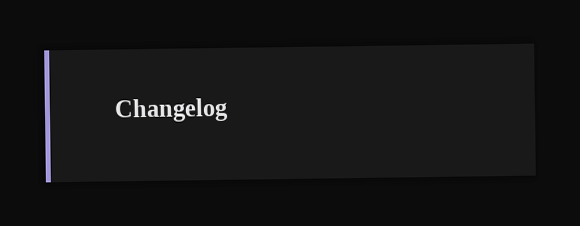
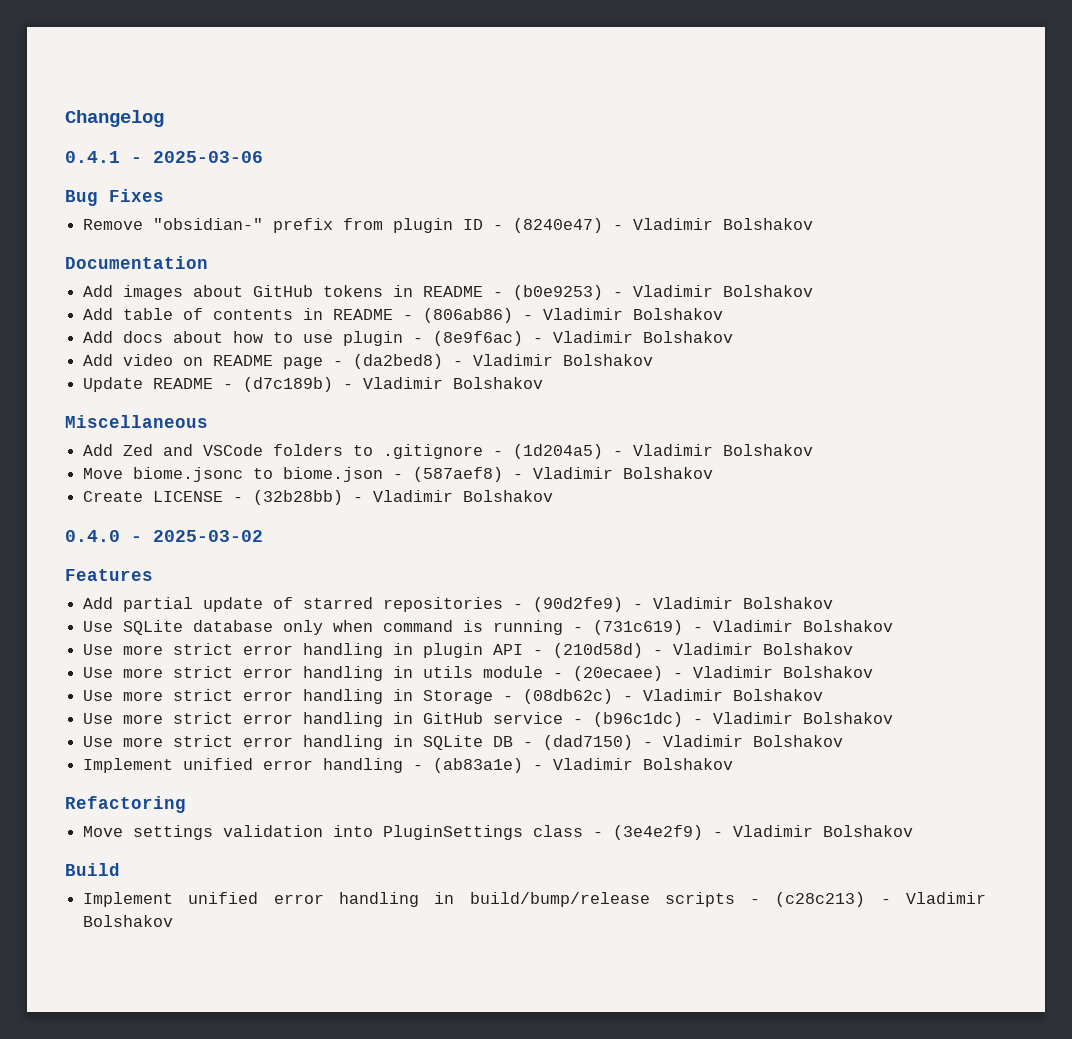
+ 0.4.1 - 2025-03-06
+ Bug Fixes
+ Remove "obsidian-" prefix from plugin ID - (8240e47) - Vladimir Bolshakov
+ Documentation
+ Add images about GitHub tokens in README - (b0e9253) - Vladimir Bolshakov
+ Add table of contents in README - (806ab86) - Vladimir Bolshakov
+ Add docs about how to use plugin - (8e9f6ac) - Vladimir Bolshakov
+ Add video on README page - (da2bed8) - Vladimir Bolshakov
+ Update README - (d7c189b) - Vladimir Bolshakov
+ Miscellaneous
+ Add Zed and VSCode folders to .gitignore - (1d204a5) - Vladimir Bolshakov
+ Move biome.jsonc to biome.json - (587aef8) - Vladimir Bolshakov
+ Create LICENSE - (32b28bb) - Vladimir Bolshakov
+ 0.4.0 - 2025-03-02
+ Features
+ Add partial update of starred repositories - (90d2fe9) - Vladimir Bolshakov
+ Use SQLite database only when command is running - (731c619) - Vladimir Bolshakov
+ Use more strict error handling in plugin API - (210d58d) - Vladimir Bolshakov
+ Use more strict error handling in utils module - (20ecaee) - Vladimir Bolshakov
+ Use more strict error handling in Storage - (08db62c) - Vladimir Bolshakov
+ Use more strict error handling in GitHub service - (b96c1dc) - Vladimir Bolshakov
+ Use more strict error handling in SQLite DB - (dad7150) - Vladimir Bolshakov
+ Implement unified error handling - (ab83a1e) - Vladimir Bolshakov
+ Refactoring
+ Move settings validation into PluginSettings class - (3e4e2f9) - Vladimir Bolshakov
+ Build
+ Implement unified error handling in build/bump/release scripts - (c28c213) - Vladimir Bolshakov

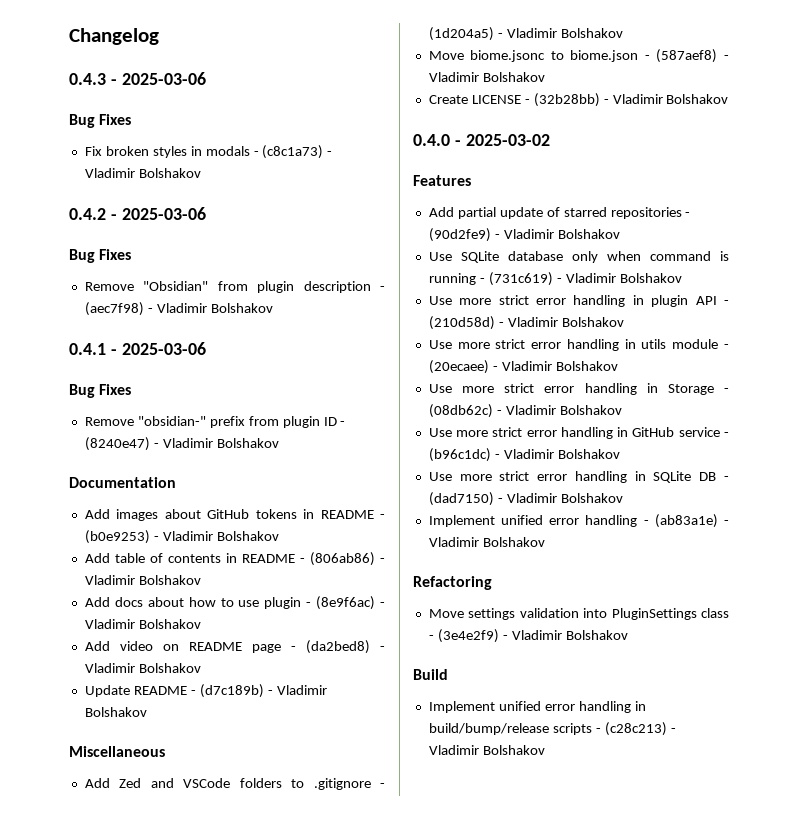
+ 0.4.3 - 2025-03-06
+ Bug Fixes
+ Fix broken styles in modals - (c8c1a73) - Vladimir Bolshakov
+ 0.4.2 - 2025-03-06
+ Bug Fixes
+ Remove "Obsidian" from plugin description - (aec7f98) - Vladimir Bolshakov

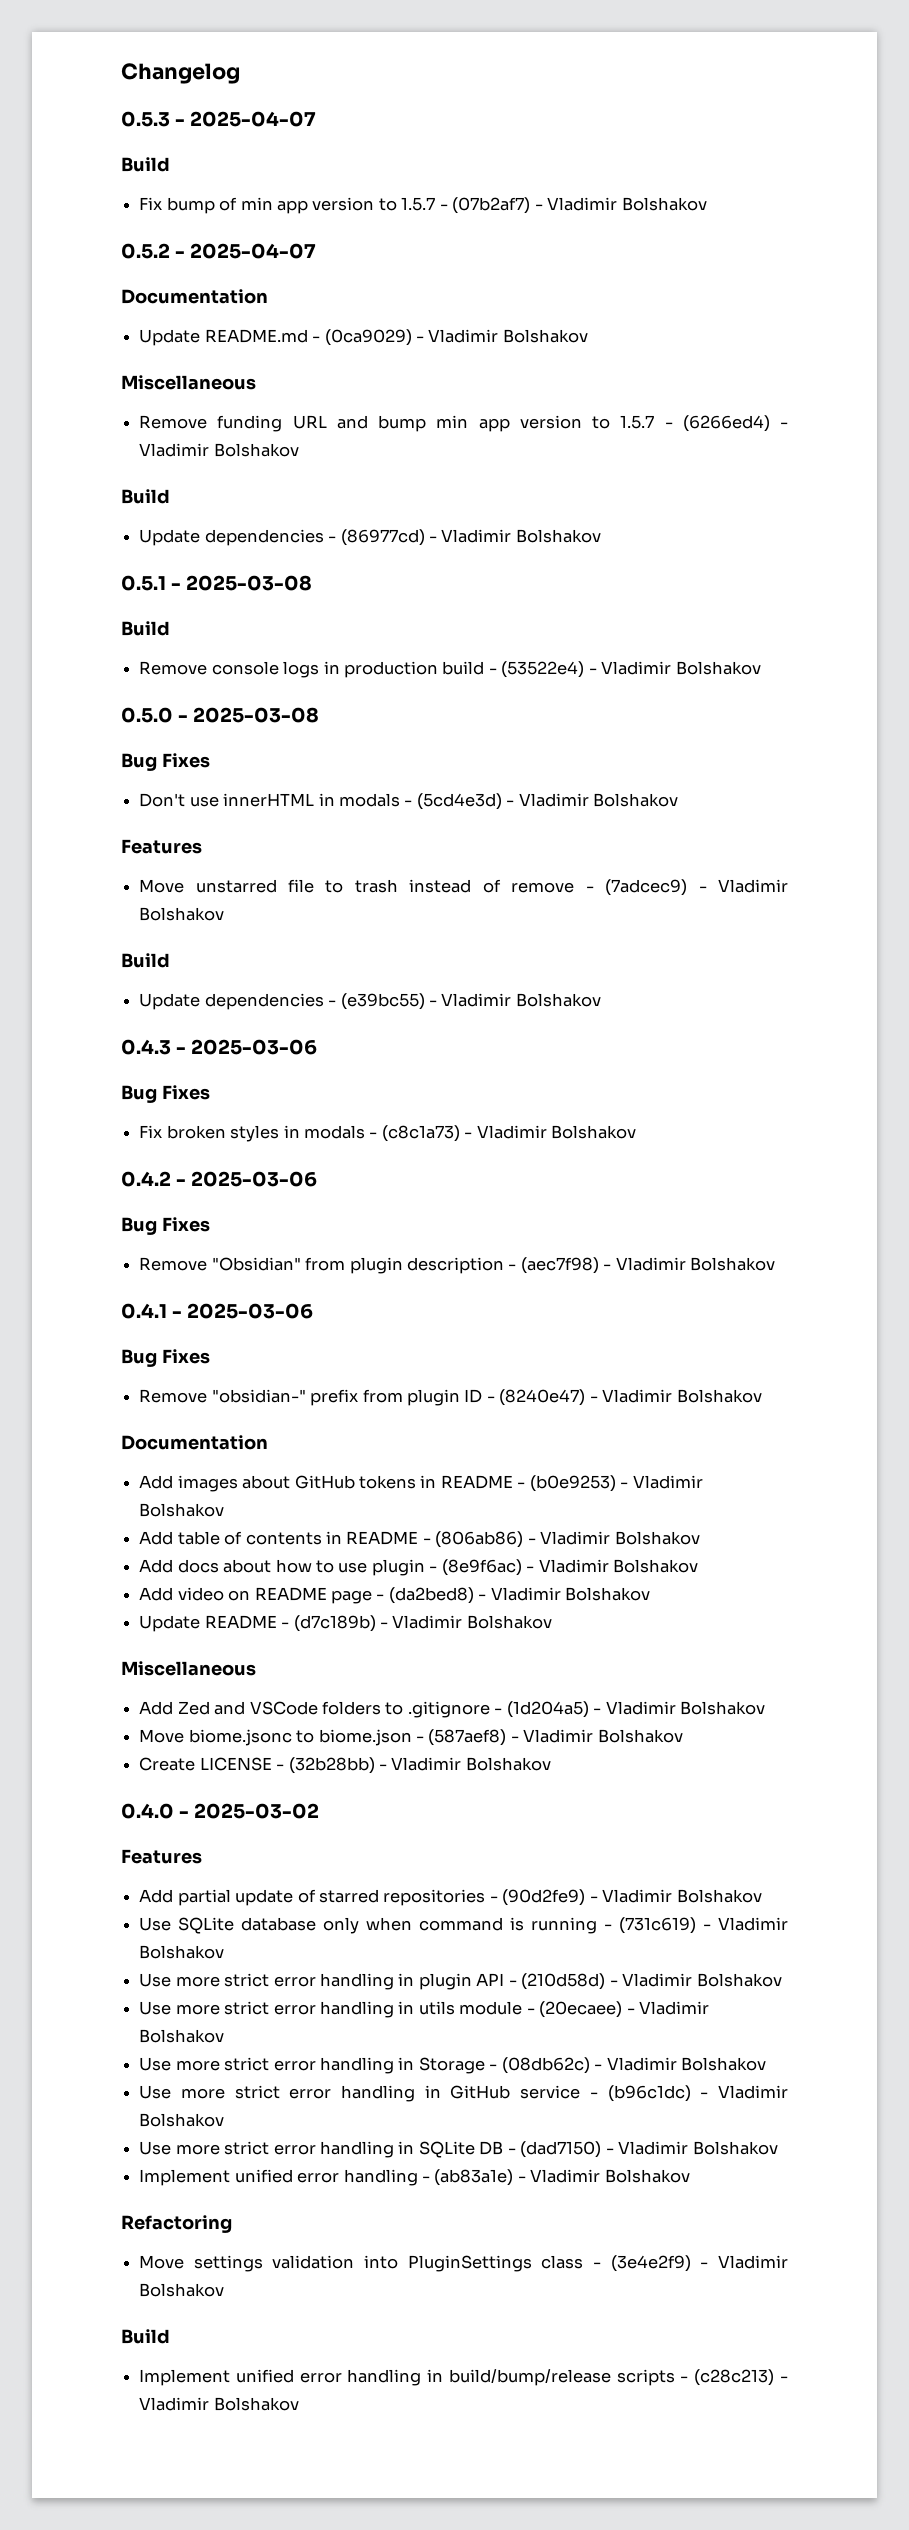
+ 0.5.3 - 2025-04-07
+ Build
+ Fix bump of min app version to 1.5.7 - (07b2af7) - Vladimir Bolshakov
+ 0.5.2 - 2025-04-07
+ Documentation
+ Update README.md - (0ca9029) - Vladimir Bolshakov
+ Miscellaneous
+ Remove funding URL and bump min app version to 1.5.7 - (6266ed4) - Vladimir Bolshakov
+ Build
+ Update dependencies - (86977cd) - Vladimir Bolshakov
+ 0.5.1 - 2025-03-08
+ Build
+ Remove console logs in production build - (53522e4) - Vladimir Bolshakov
+ 0.5.0 - 2025-03-08
+ Bug Fixes
+ Don't use innerHTML in modals - (5cd4e3d) - Vladimir Bolshakov
+ Features
+ Move unstarred file to trash instead of remove - (7adcec9) - Vladimir Bolshakov
+ Build
+ Update dependencies - (e39bc55) - Vladimir Bolshakov

